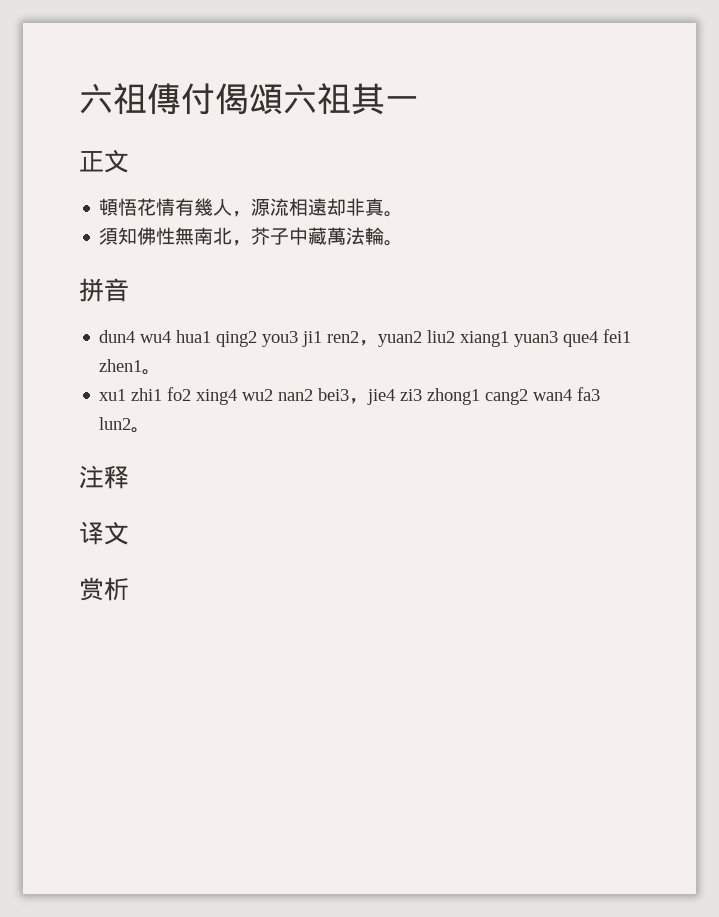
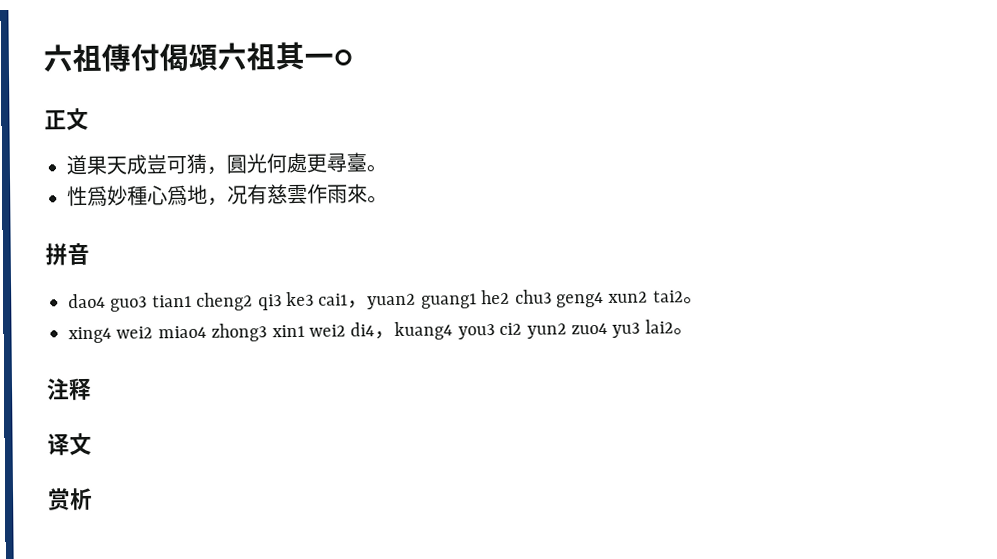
- 六祖傳付偈頌六祖其一
+ 六祖傳付偈頌六祖其一○
- 頓悟花情有幾人，源流相遠却非真。
- 須知佛性無南北，芥子中藏萬法輪。
+ 道果天成豈可猜，圓光何處更尋臺。
+ 性爲妙種心爲地，况有慈雲作雨來。
  拼音
- dun4 wu4 hua1 qing2 you3 ji1 ren2，yuan2 liu2 xiang1 yuan3 que4 fei1 zhen1。
- xu1 zhi1 fo2 xing4 wu2 nan2 bei3，jie4 zi3 zhong1 cang2 wan4 fa3 lun2。
+ dao4 guo3 tian1 cheng2 qi3 ke3 cai1，yuan2 guang1 he2 chu3 geng4 xun2 tai2。
+ xing4 wei2 miao4 zhong3 xin1 wei2 di4，kuang4 you3 ci2 yun2 zuo4 yu3 lai2。

